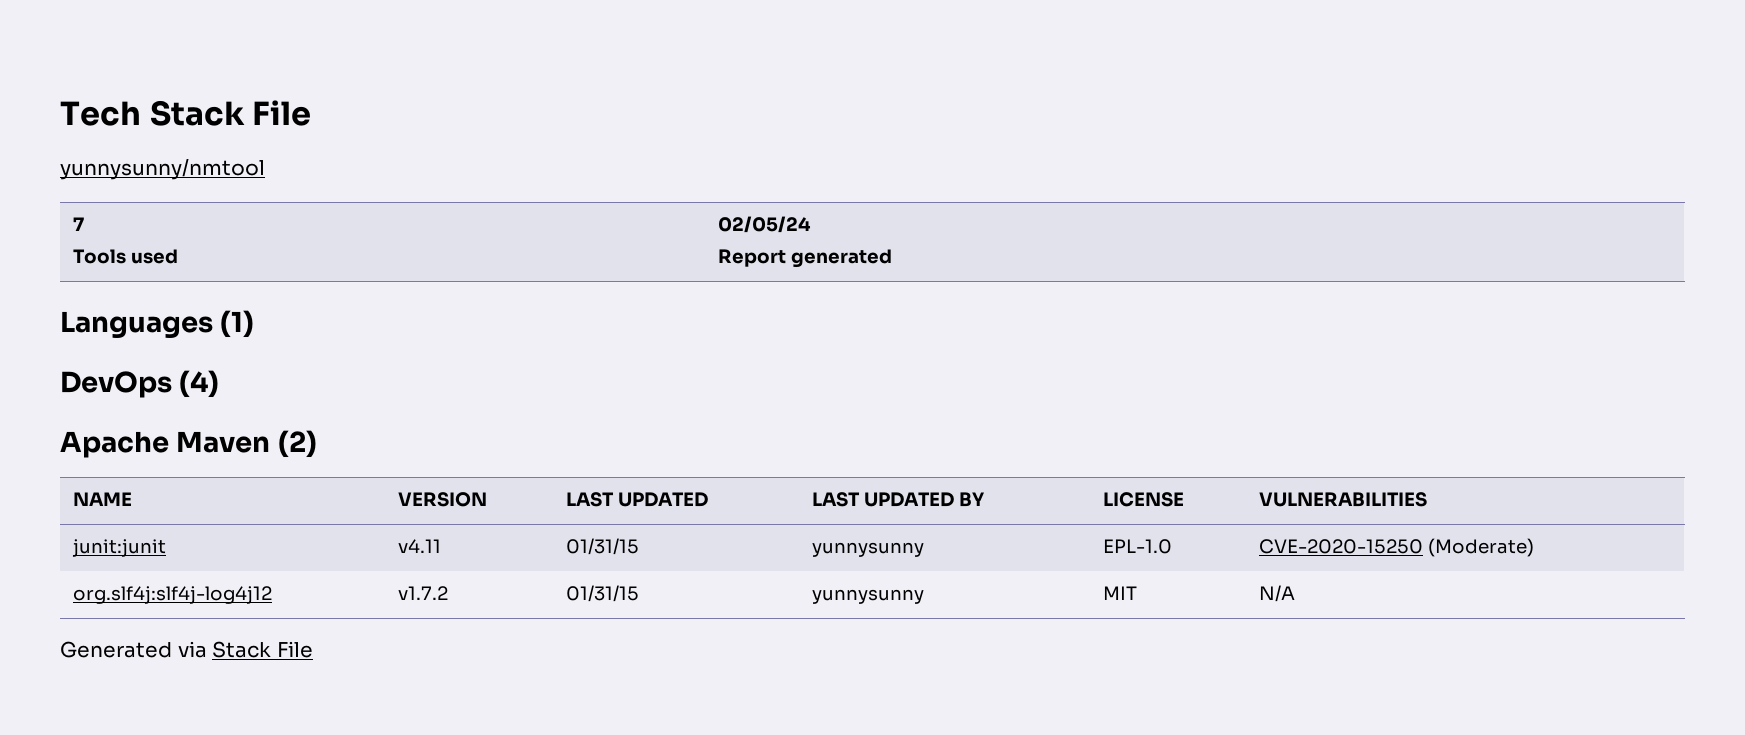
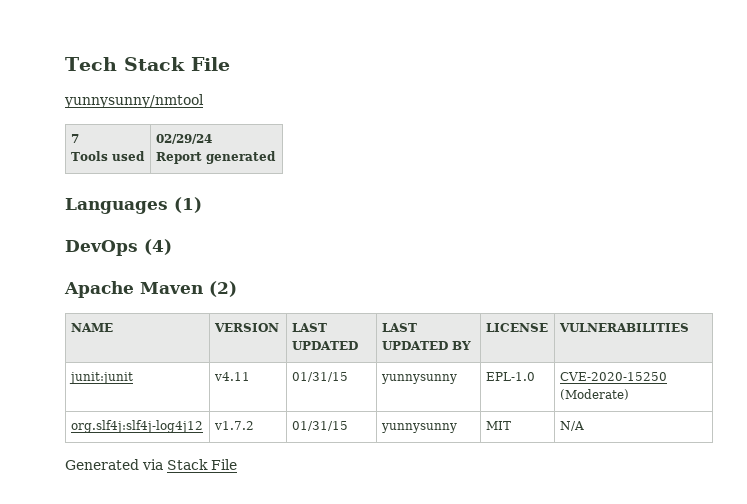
  7
- Tools used | 02/05/24
+ Tools used | 02/29/24

